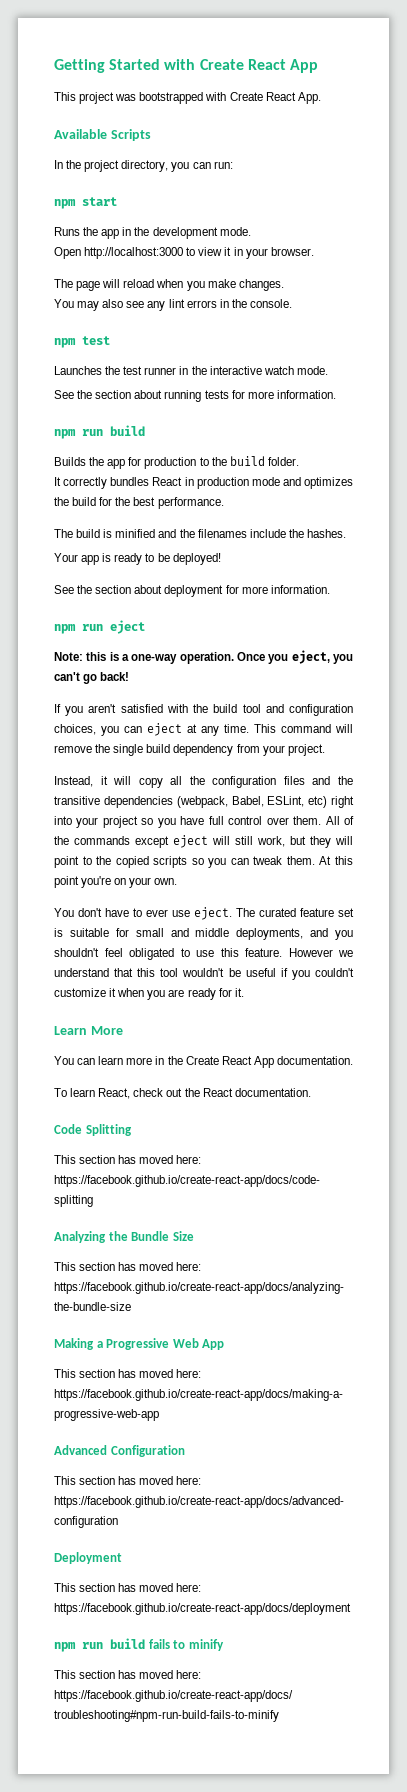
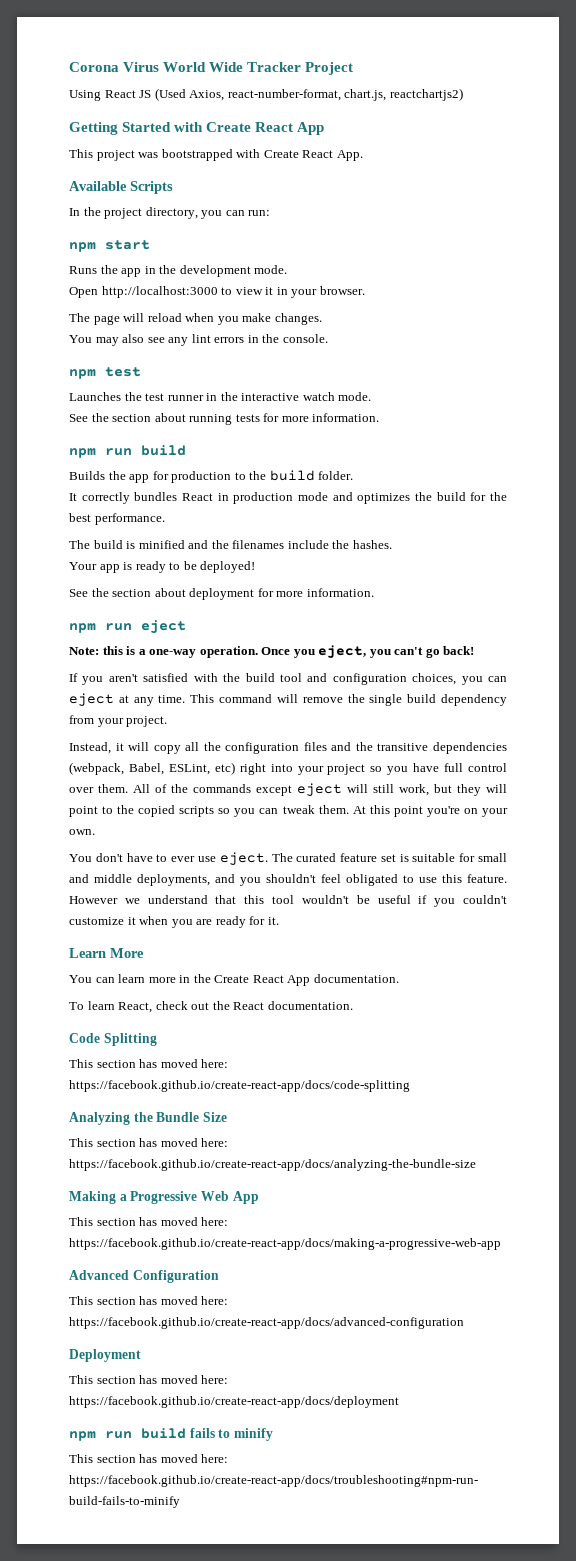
+ Corona Virus World Wide Tracker Project
+ Using React JS (Used Axios, react-number-format, chart.js, reactchartjs2)

